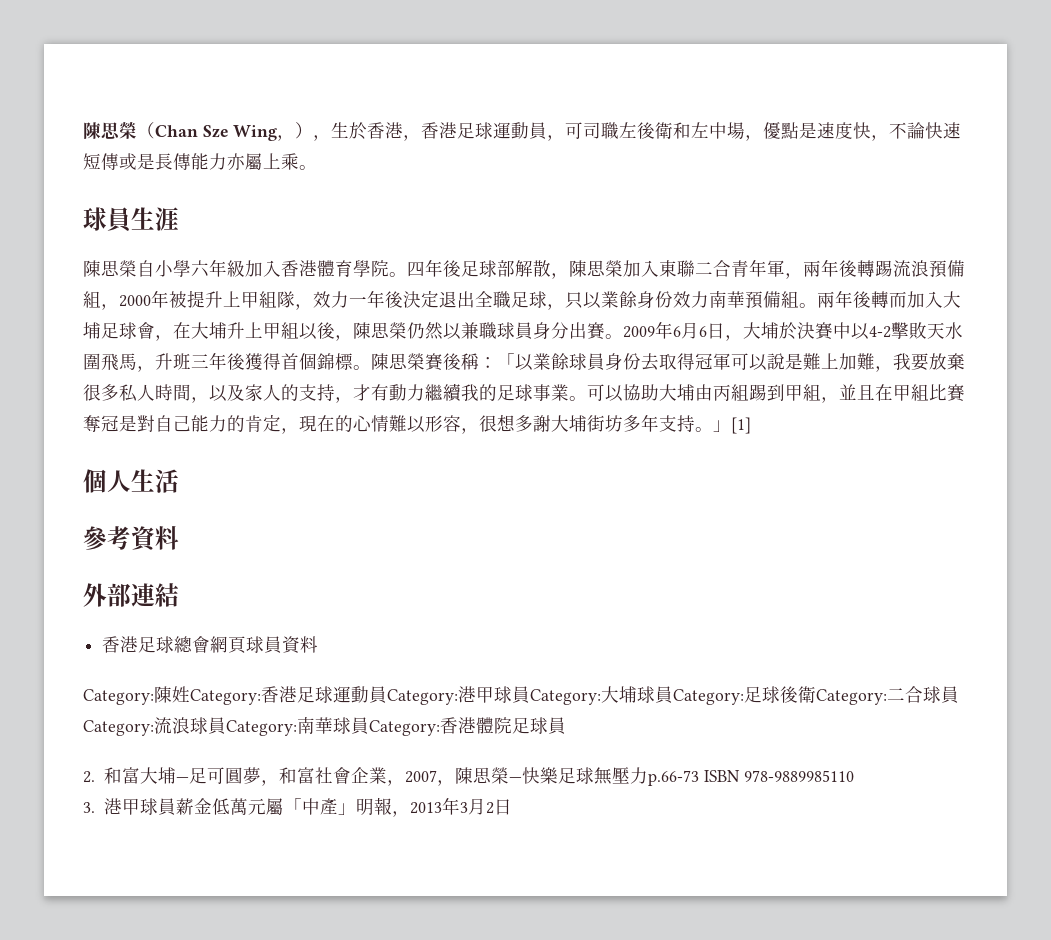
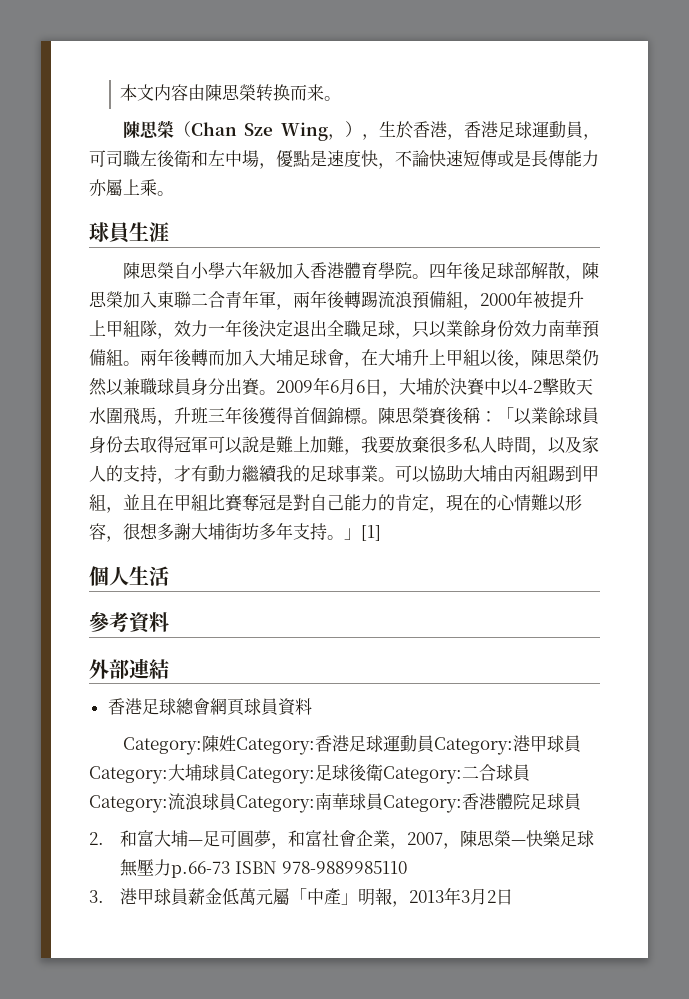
+ 本文内容由陳思榮转换而来。

